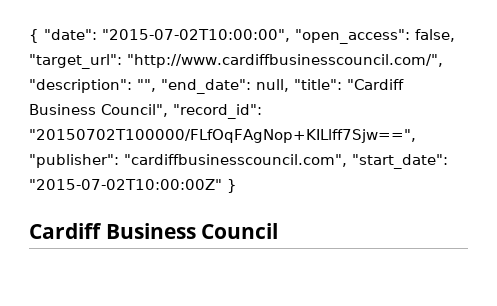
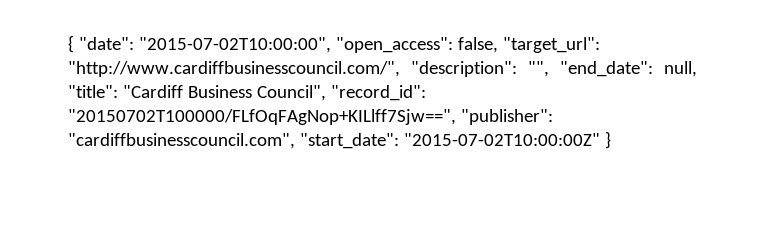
- Cardiff Business Council

